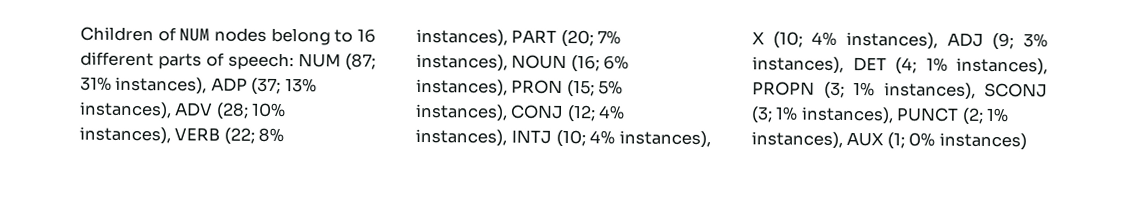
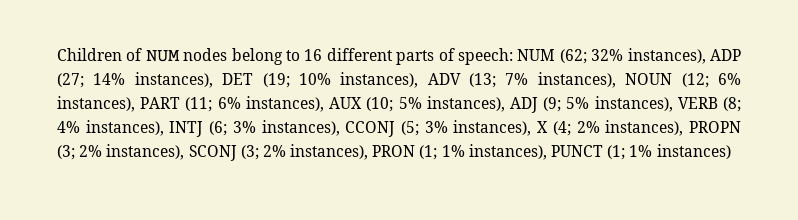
- Children of NUM nodes belong to 16 different parts of speech: NUM (87; 31% instances), ADP (37; 13% instances), ADV (28; 10% instances), VERB (22; 8% instances), PART (20; 7% instances), NOUN (16; 6% instances), PRON (15; 5% instances), CONJ (12; 4% instances), INTJ (10; 4% instances), X (10; 4% instances), ADJ (9; 3% instances), DET (4; 1% instances), PROPN (3; 1% instances), SCONJ (3; 1% instances), PUNCT (2; 1% instances), AUX (1; 0% instances)
+ Children of NUM nodes belong to 16 different parts of speech: NUM (62; 32% instances), ADP (27; 14% instances), DET (19; 10% instances), ADV (13; 7% instances), NOUN (12; 6% instances), PART (11; 6% instances), AUX (10; 5% instances), ADJ (9; 5% instances), VERB (8; 4% instances), INTJ (6; 3% instances), CCONJ (5; 3% instances), X (4; 2% instances), PROPN (3; 2% instances), SCONJ (3; 2% instances), PRON (1; 1% instances), PUNCT (1; 1% instances)

